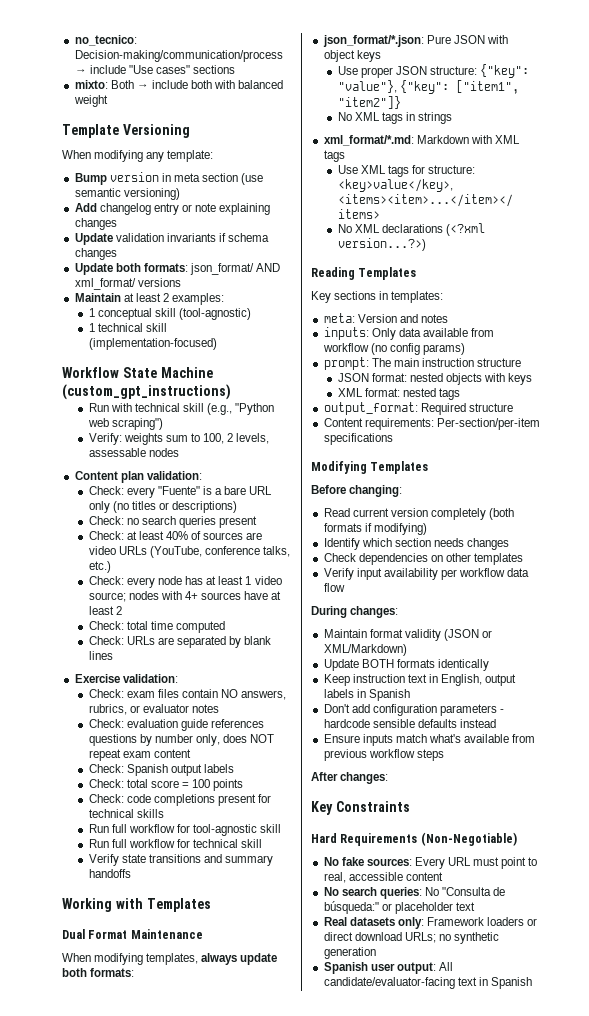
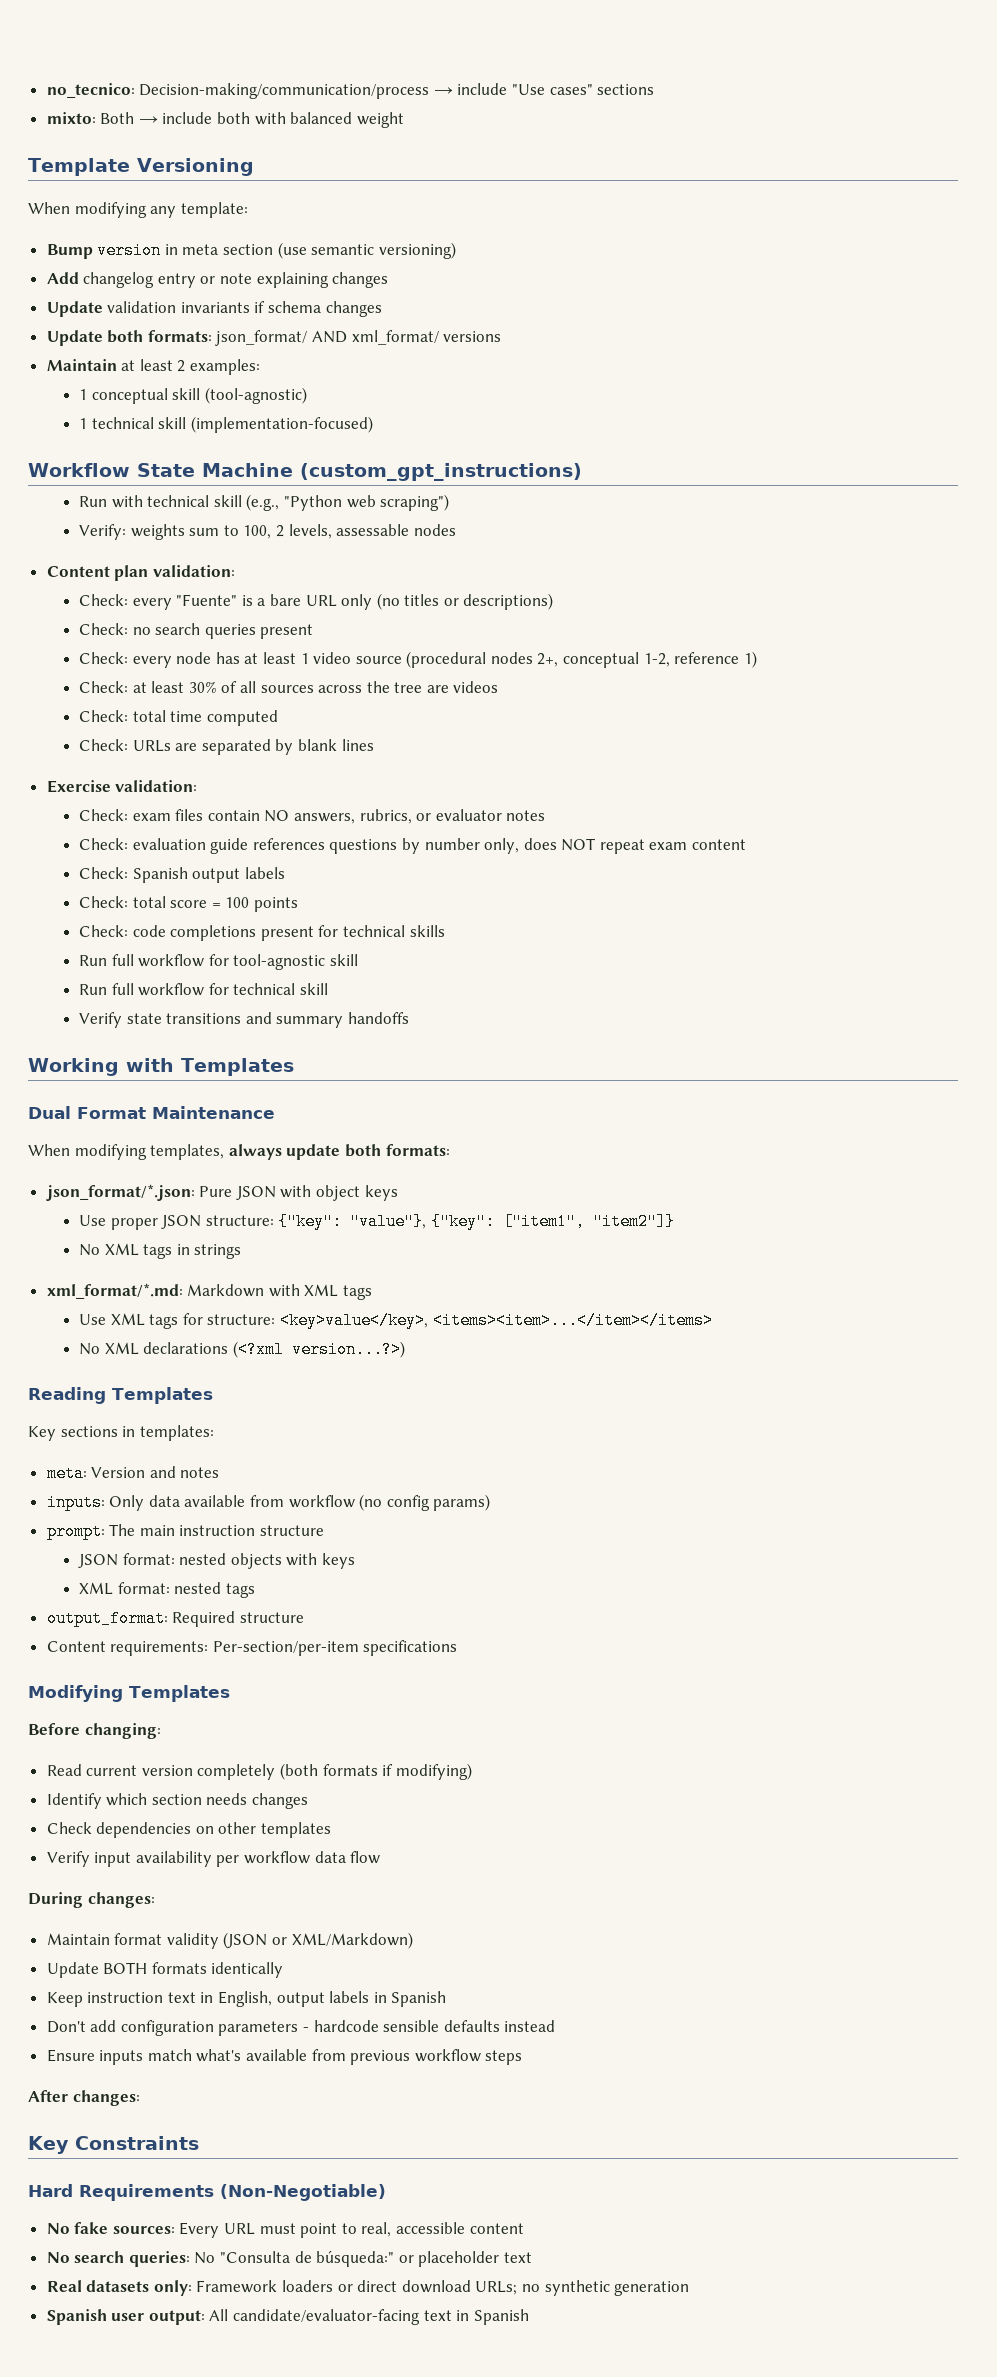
- Check: at least 40% of sources are video URLs (YouTube, conference talks, etc.)
- Check: every node has at least 1 video source; nodes with 4+ sources have at least 2
+ Check: every node has at least 1 video source (procedural nodes 2+, conceptual 1-2, reference 1)
+ Check: at least 30% of all sources across the tree are videos

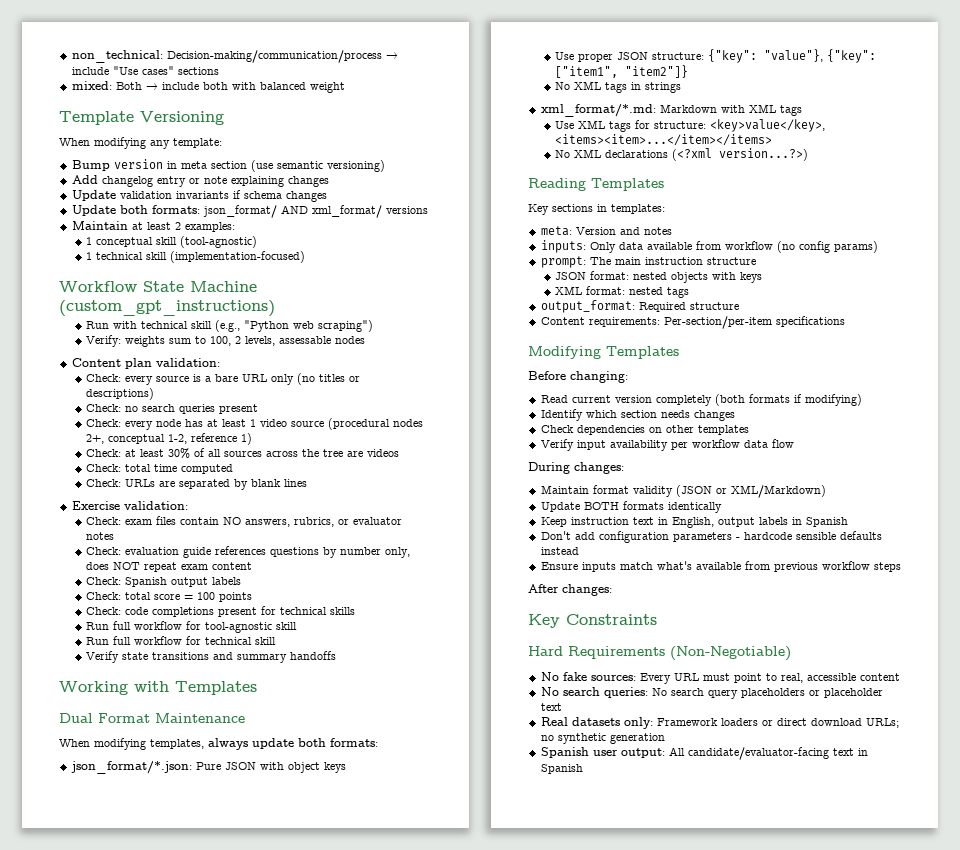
- no_tecnico: Decision-making/communication/process → include "Use cases" sections
+ non_technical: Decision-making/communication/process → include "Use cases" sections
- mixto: Both → include both with balanced weight
+ mixed: Both → include both with balanced weight
- Check: every "Fuente" is a bare URL only (no titles or descriptions)
+ Check: every source is a bare URL only (no titles or descriptions)
- No search queries: No "Consulta de búsqueda:" or placeholder text
+ No search queries: No search query placeholders or placeholder text

